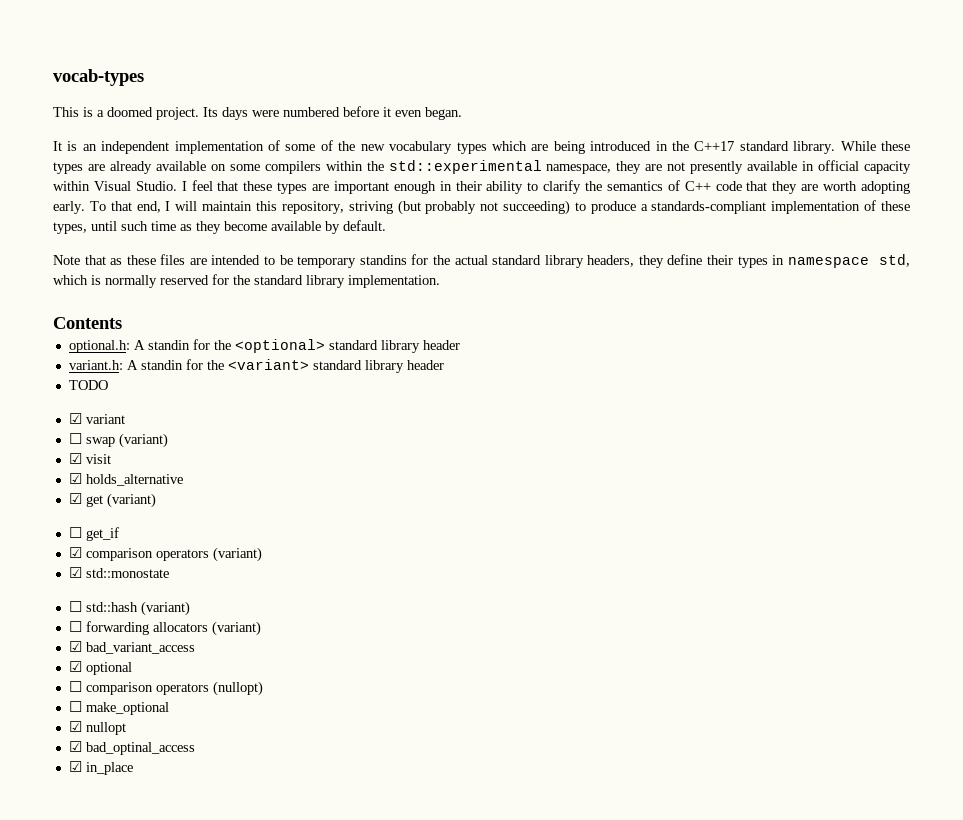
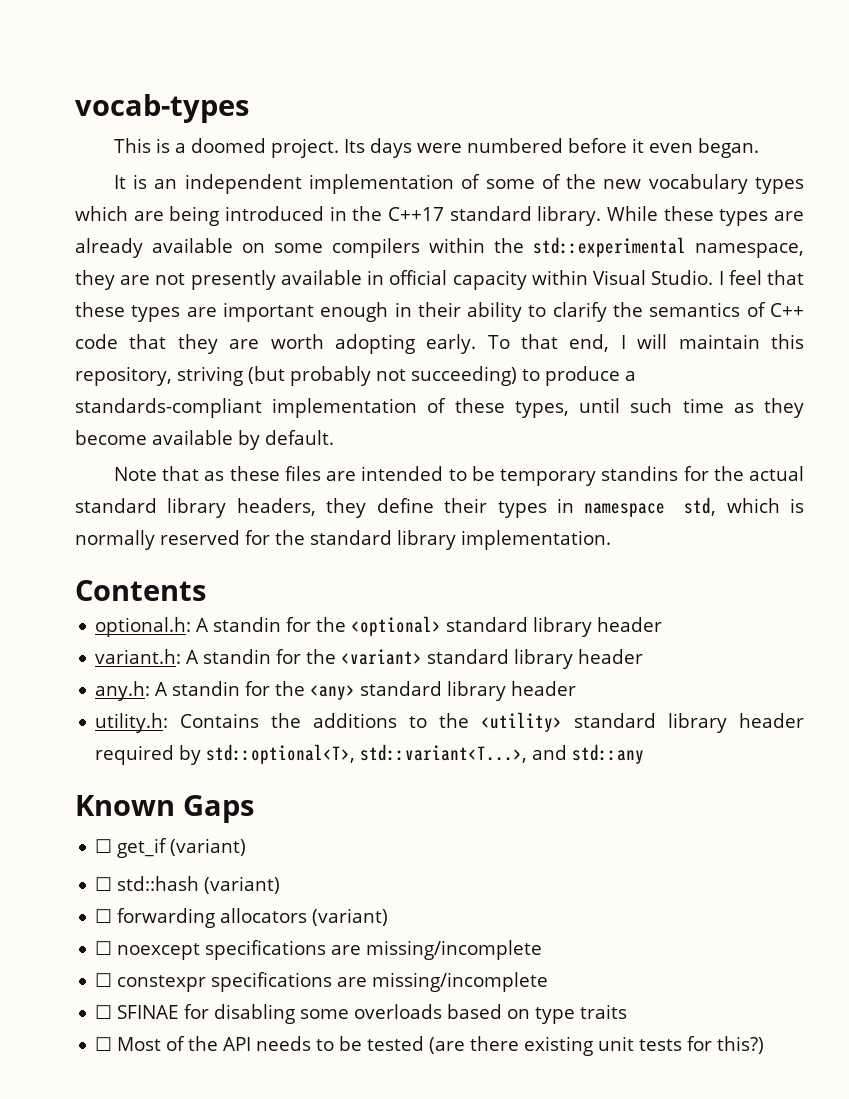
- TODO
- ☑ variant
- ☐ swap (variant)
- ☑ visit
- ☑ holds_alternative
- ☑ get (variant)
+ any.h: A standin for the <any> standard library header
+ utility.h: Contains the additions to the <utility> standard library header required by std::optional<T>, std::variant<T...>, and std::any
+ Known Gaps
- ☐ get_if
- ☑ comparison operators (variant)
- ☑ std::monostate
+ ☐ get_if (variant)
- ☑ bad_variant_access
- ☑ optional
- ☐ comparison operators (nullopt)
- ☐ make_optional
- ☑ nullopt
- ☑ bad_optinal_access
- ☑ in_place
+ ☐ noexcept specifications are missing/incomplete
+ ☐ constexpr specifications are missing/incomplete
+ ☐ SFINAE for disabling some overloads based on type traits
+ ☐ Most of the API needs to be tested (are there existing unit tests for this?)

